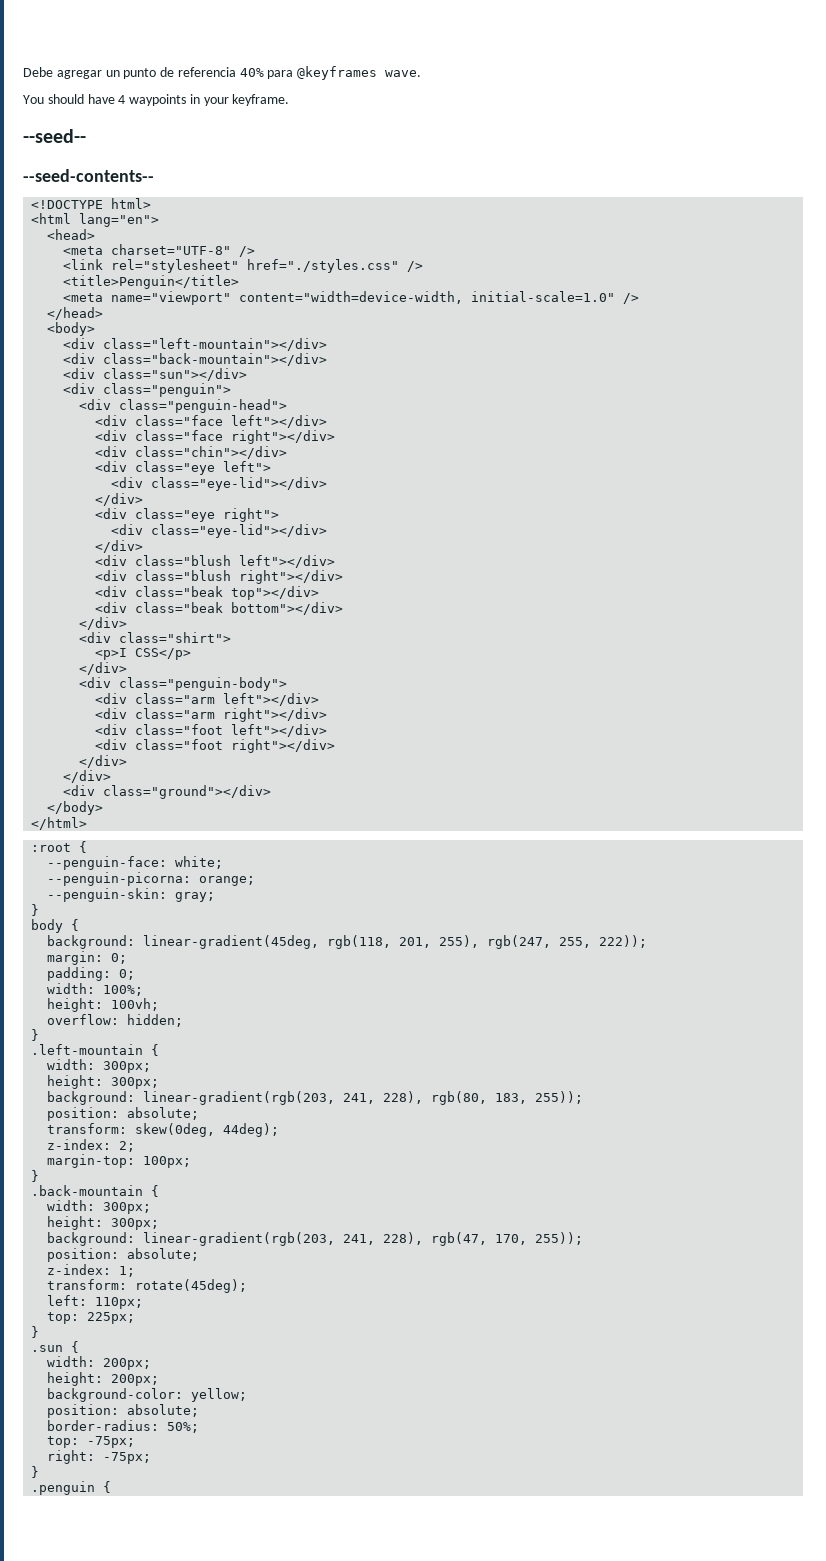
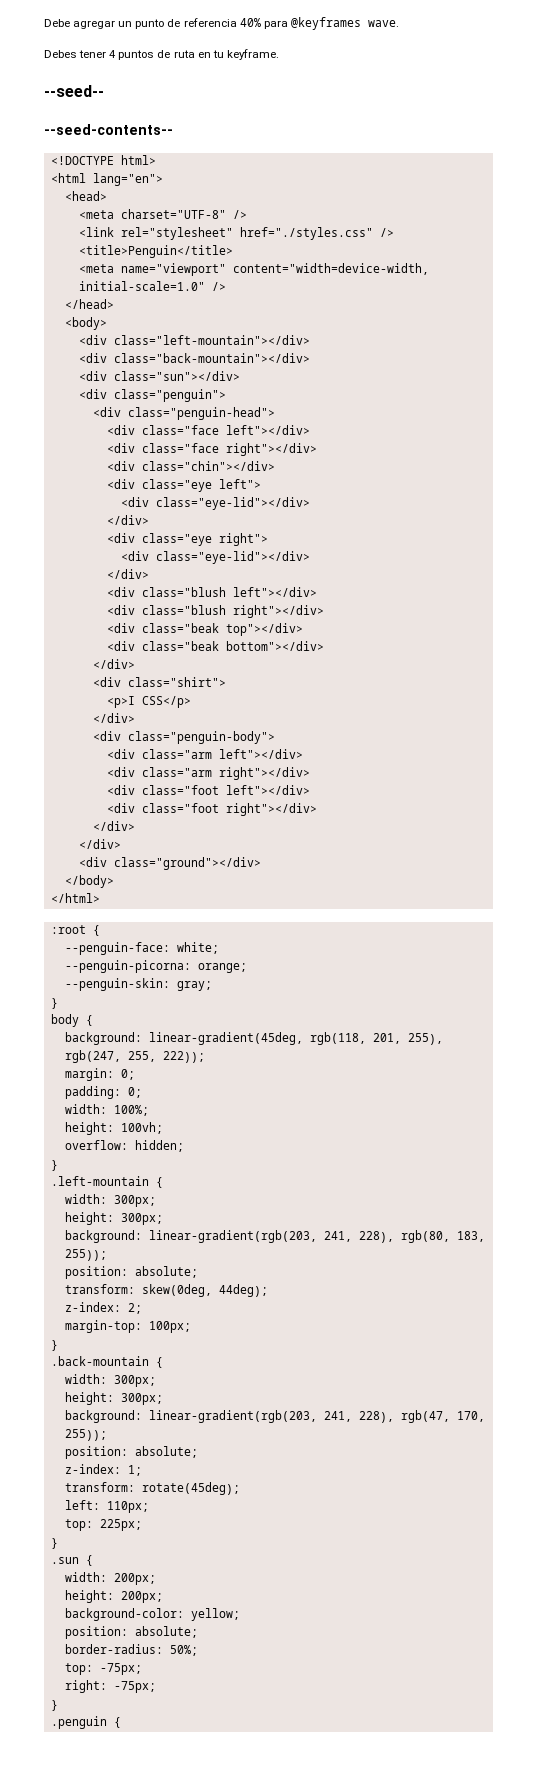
- You should have 4 waypoints in your keyframe.
+ Debes tener 4 puntos de ruta en tu keyframe.

